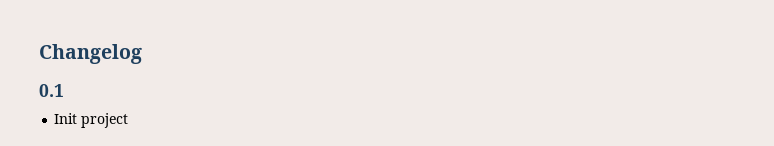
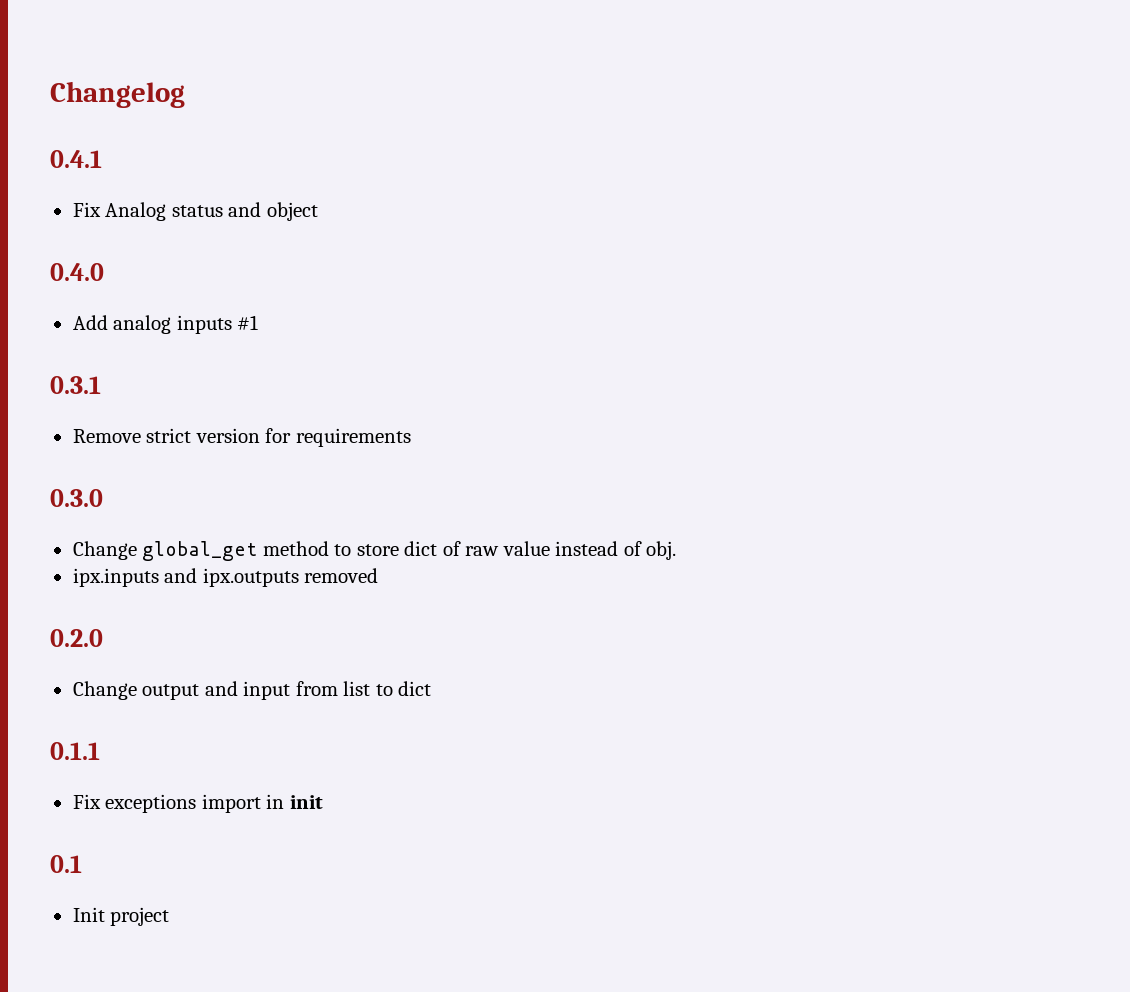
+ 0.4.1
+ Fix Analog status and object
+ 0.4.0
+ Add analog inputs #1
+ 0.3.1
+ Remove strict version for requirements
+ 0.3.0
+ Change global_get method to store dict of raw value instead of obj.
+ ipx.inputs and ipx.outputs removed
+ 0.2.0
+ Change output and input from list to dict
+ 0.1.1
+ Fix exceptions import in init

